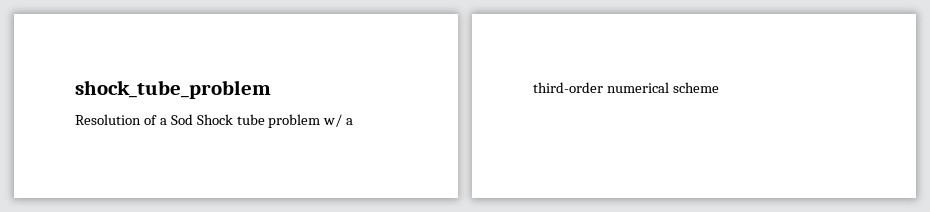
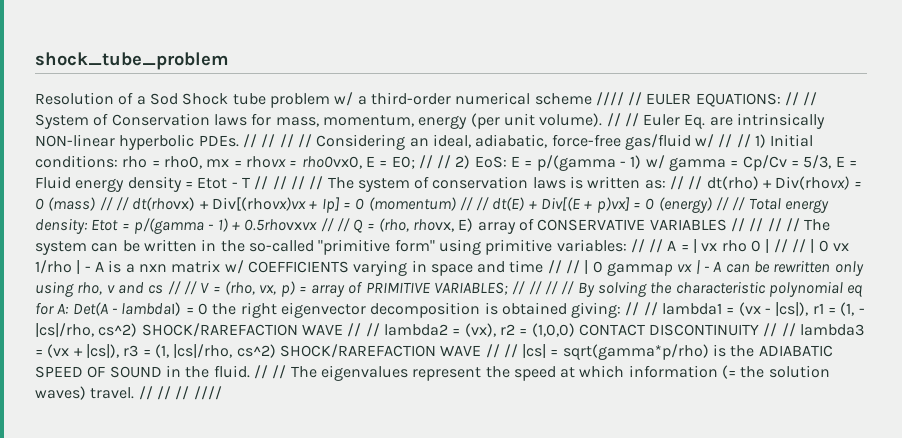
- Resolution of a Sod Shock tube problem w/ a third-order numerical scheme
+ Resolution of a Sod Shock tube problem w/ a third-order numerical scheme //// // EULER EQUATIONS: // // System of Conservation laws for mass, momentum, energy (per unit volume). // // Euler Eq. are intrinsically NON-linear hyperbolic PDEs. // // // // Considering an ideal, adiabatic, force-free gas/fluid w/ // // 1) Initial conditions: rho = rho0, mx = rhovx = rho0vx0, E = E0; // // 2) EoS: E = p/(gamma - 1) w/ gamma = Cp/Cv = 5/3, E = Fluid energy density = Etot - T // // // // The system of conservation laws is written as: // // dt(rho) + Div(rhovx) = 0 (mass) // // dt(rhovx) + Div[(rhovx)vx + Ip] = 0 (momentum) // // dt(E) + Div[(E + p)vx] = 0 (energy) // // Total energy density: Etot = p/(gamma - 1) + 0.5rhovxvx // // Q = (rho, rhovx, E) array of CONSERVATIVE VARIABLES // // // // The system can be written in the so-called "primitive form" using primitive variables: // // A = | vx rho 0 | // // | 0 vx 1/rho | - A is a nxn matrix w/ COEFFICIENTS varying in space and time // // | 0 gammap vx | - A can be rewritten only using rho, v and cs // // V = (rho, vx, p) = array of PRIMITIVE VARIABLES; // // // // By solving the characteristic polynomial eq for A: Det(A - lambdaI) = 0 the right eigenvector decomposition is obtained giving: // // lambda1 = (vx - |cs|), r1 = (1, - |cs|/rho, cs^2) SHOCK/RAREFACTION WAVE // // lambda2 = (vx), r2 = (1,0,0) CONTACT DISCONTINUITY // // lambda3 = (vx + |cs|), r3 = (1, |cs|/rho, cs^2) SHOCK/RAREFACTION WAVE // // |cs| = sqrt(gamma*p/rho) is the ADIABATIC SPEED OF SOUND in the fluid. // // The eigenvalues represent the speed at which information (= the solution waves) travel. // // // ////

